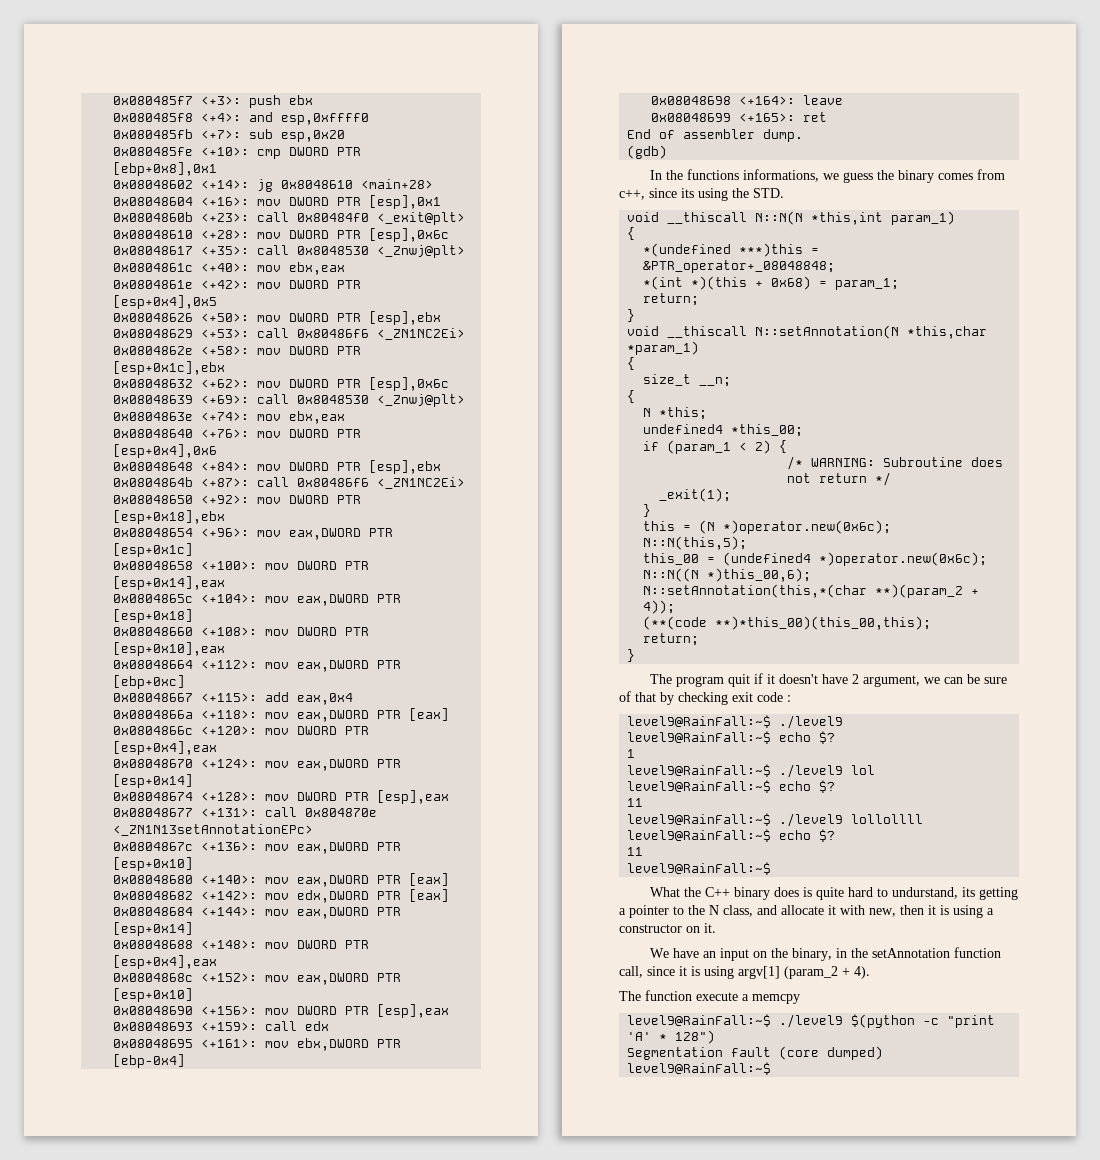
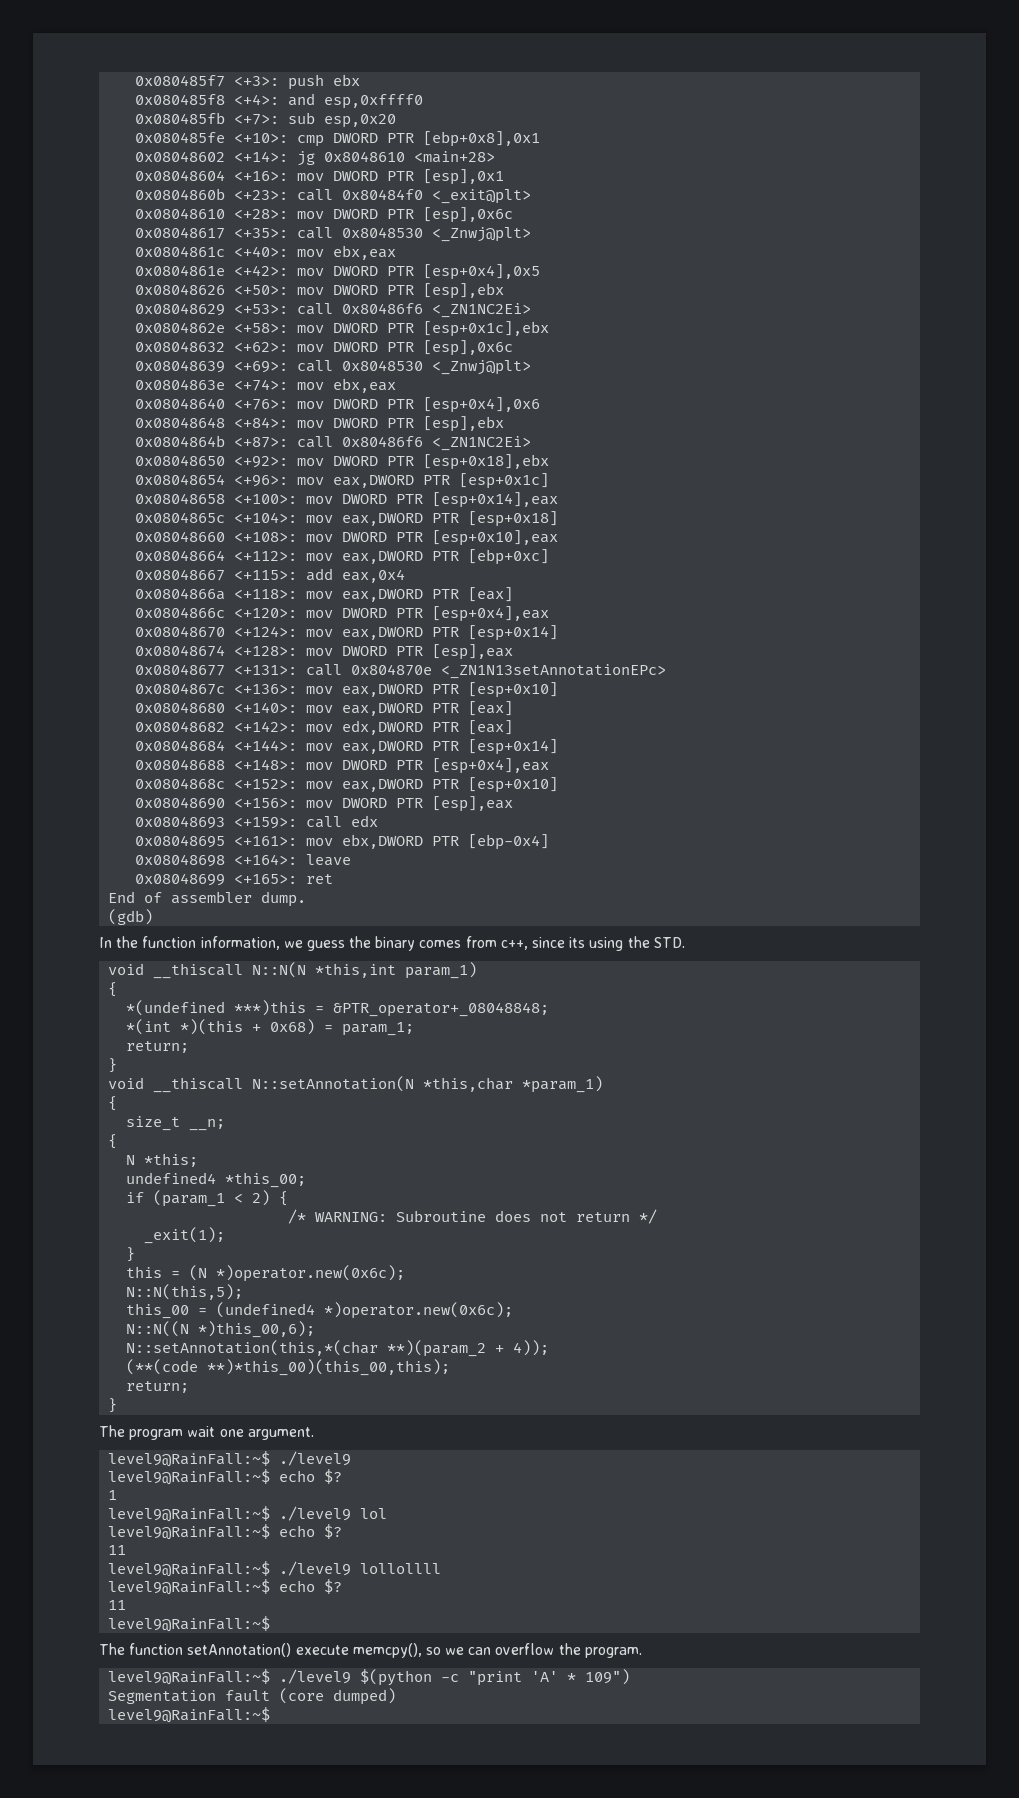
- In the functions informations, we guess the binary comes from c++, since its using the STD.
+ In the function information, we guess the binary comes from c++, since its using the STD.
- The program quit if it doesn't have 2 argument, we can be sure of that by checking exit code :
+ The program wait one argument.
- What the C++ binary does is quite hard to undurstand, its getting a pointer to the N class, and allocate it with new, then it is using a constructor on it.
- We have an input on the binary, in the setAnnotation function call, since it is using argv[1] (param_2 + 4).
- The function execute a memcpy
+ The function setAnnotation() execute memcpy(), so we can overflow the program.
- level9@RainFall:~$ ./level9 $(python -c "print 'A' * 128")
+ level9@RainFall:~$ ./level9 $(python -c "print 'A' * 109")

